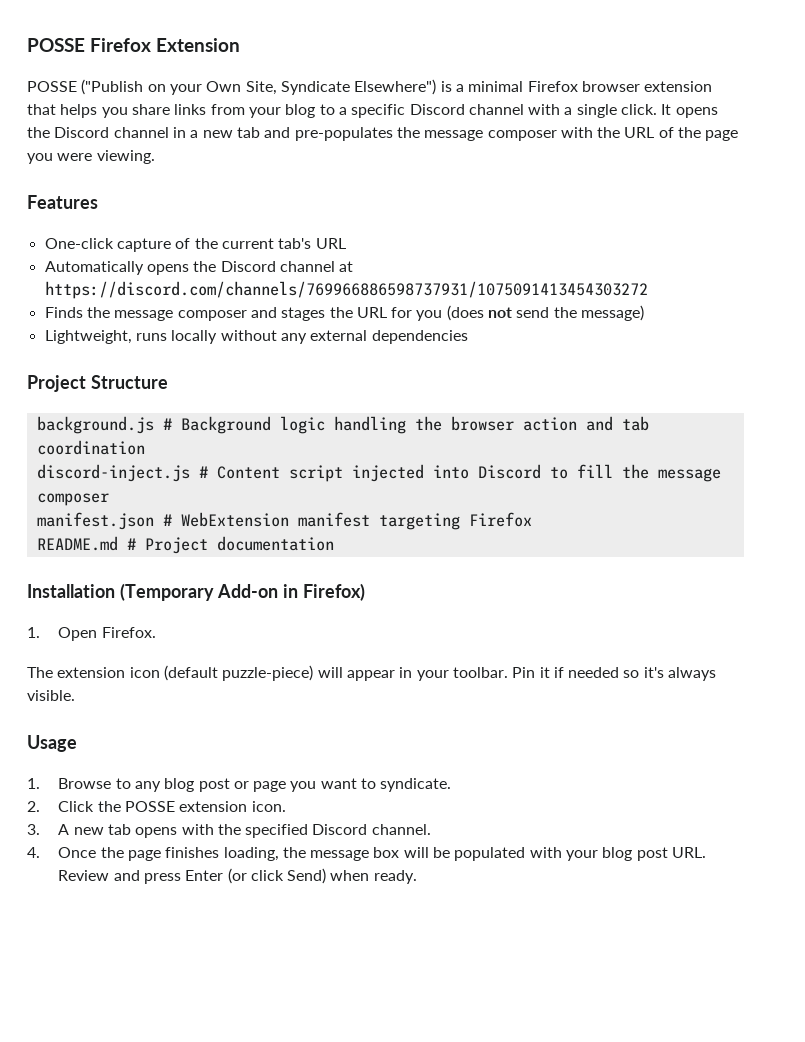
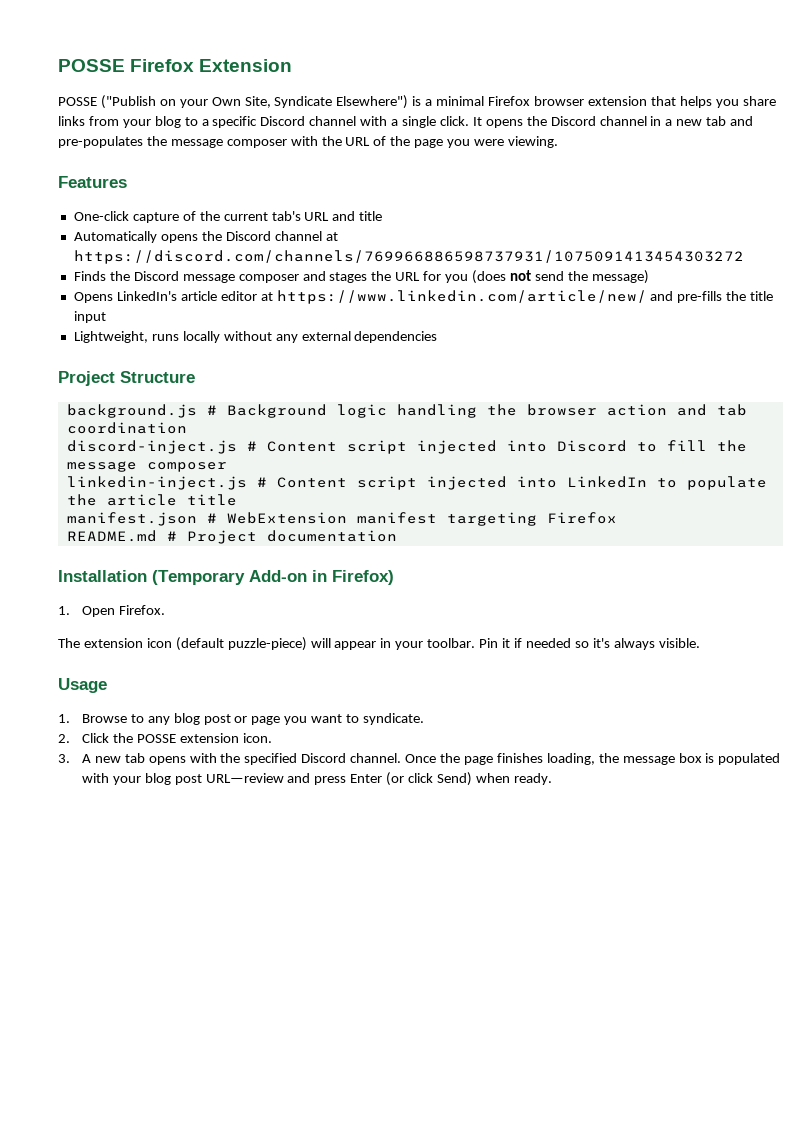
- One-click capture of the current tab's URL
+ One-click capture of the current tab's URL and title
- Finds the message composer and stages the URL for you (does not send the message)
+ Finds the Discord message composer and stages the URL for you (does not send the message)
+ Opens LinkedIn's article editor at https://www.linkedin.com/article/new/ and pre-fills the title input
+ linkedin-inject.js # Content script injected into LinkedIn to populate the article title
- 3. A new tab opens with the specified Discord channel.
- 4. Once the page finishes loading, the message box will be populated with your blog post URL. Review and press Enter (or click Send) when ready.
+ 3. A new tab opens with the specified Discord channel. Once the page finishes loading, the message box is populated with your blog post URL—review and press Enter (or click Send) when ready.

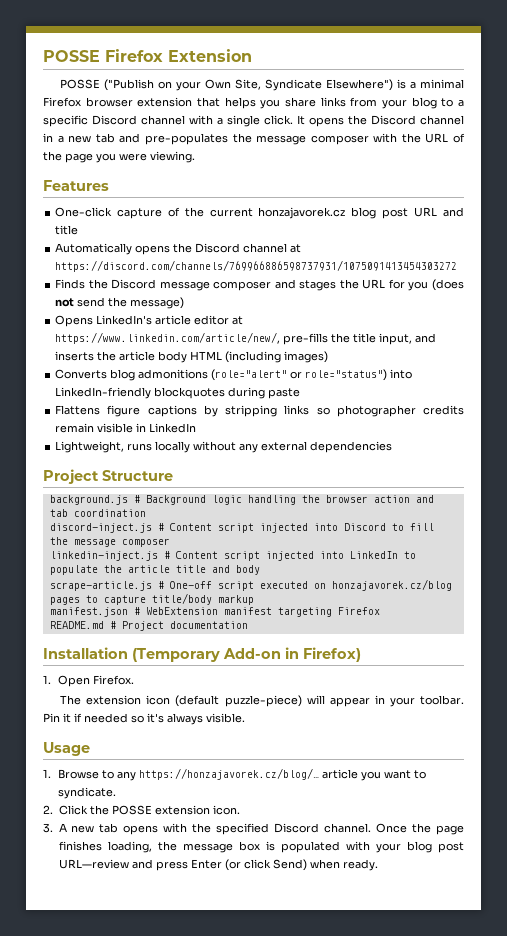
- One-click capture of the current tab's URL and title
+ One-click capture of the current honzajavorek.cz blog post URL and title
- Opens LinkedIn's article editor at https://www.linkedin.com/article/new/ and pre-fills the title input
+ Opens LinkedIn's article editor at https://www.linkedin.com/article/new/, pre-fills the title input, and inserts the article body HTML (including images)
+ Converts blog admonitions (role="alert" or role="status") into LinkedIn-friendly blockquotes during paste
+ Flattens figure captions by stripping links so photographer credits remain visible in LinkedIn
- linkedin-inject.js # Content script injected into LinkedIn to populate the article title
+ linkedin-inject.js # Content script injected into LinkedIn to populate the article title and body
+ scrape-article.js # One-off script executed on honzajavorek.cz/blog pages to capture title/body markup
- 1. Browse to any blog post or page you want to syndicate.
+ 1. Browse to any https://honzajavorek.cz/blog/… article you want to syndicate.

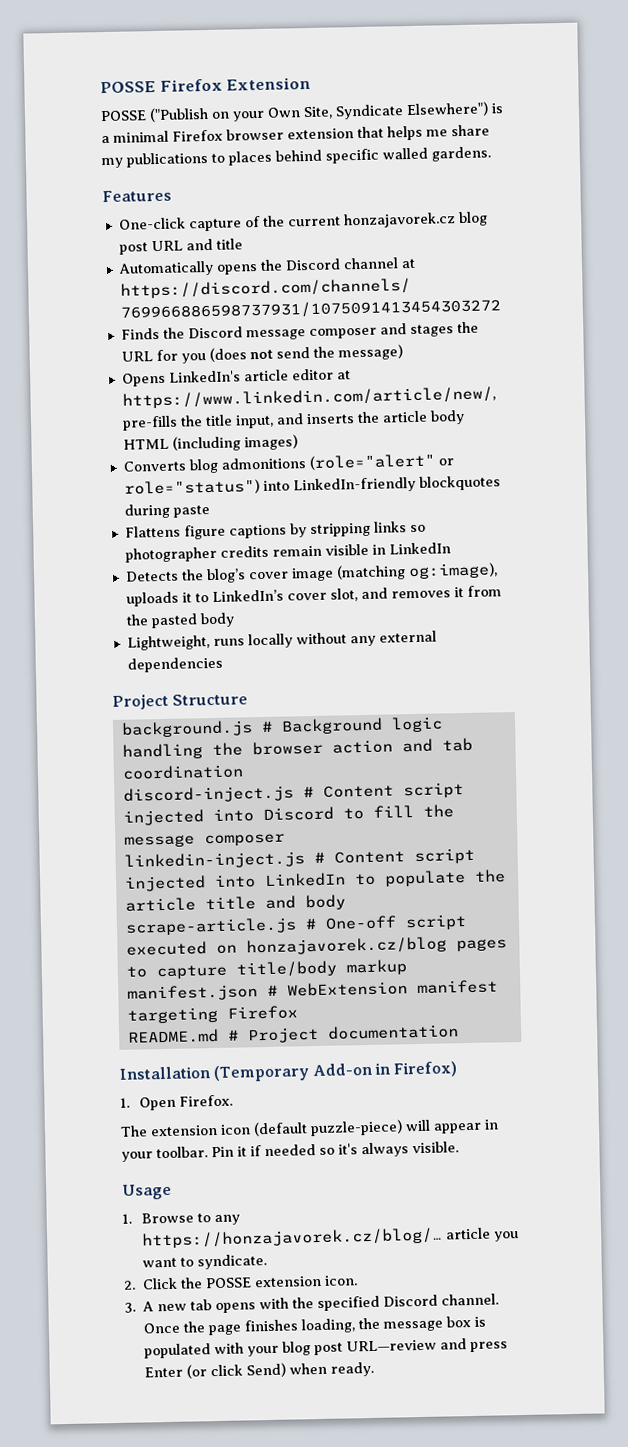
- POSSE ("Publish on your Own Site, Syndicate Elsewhere") is a minimal Firefox browser extension that helps you share links from your blog to a specific Discord channel with a single click. It opens the Discord channel in a new tab and pre-populates the message composer with the URL of the page you were viewing.
+ POSSE ("Publish on your Own Site, Syndicate Elsewhere") is a minimal Firefox browser extension that helps me share my publications to places behind specific walled gardens.
+ Detects the blog’s cover image (matching og:image), uploads it to LinkedIn’s cover slot, and removes it from the pasted body

